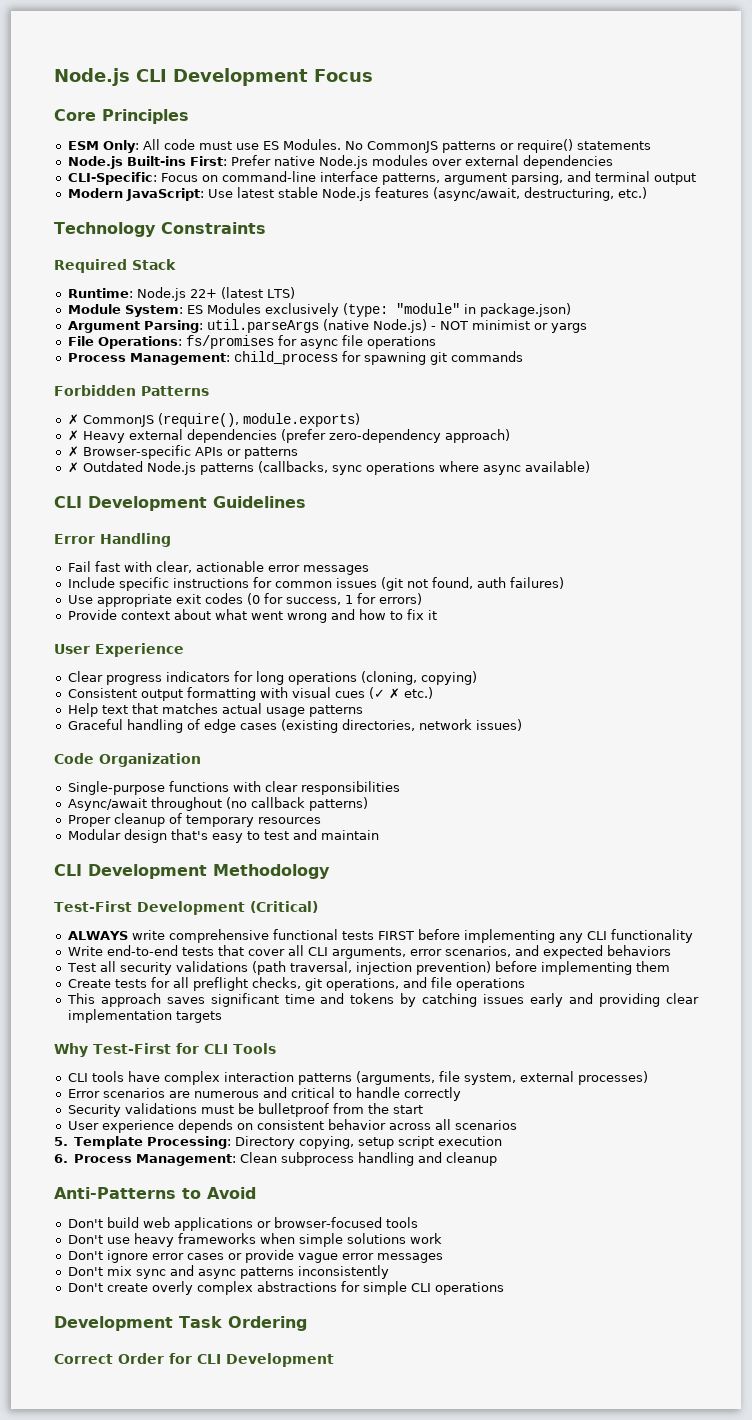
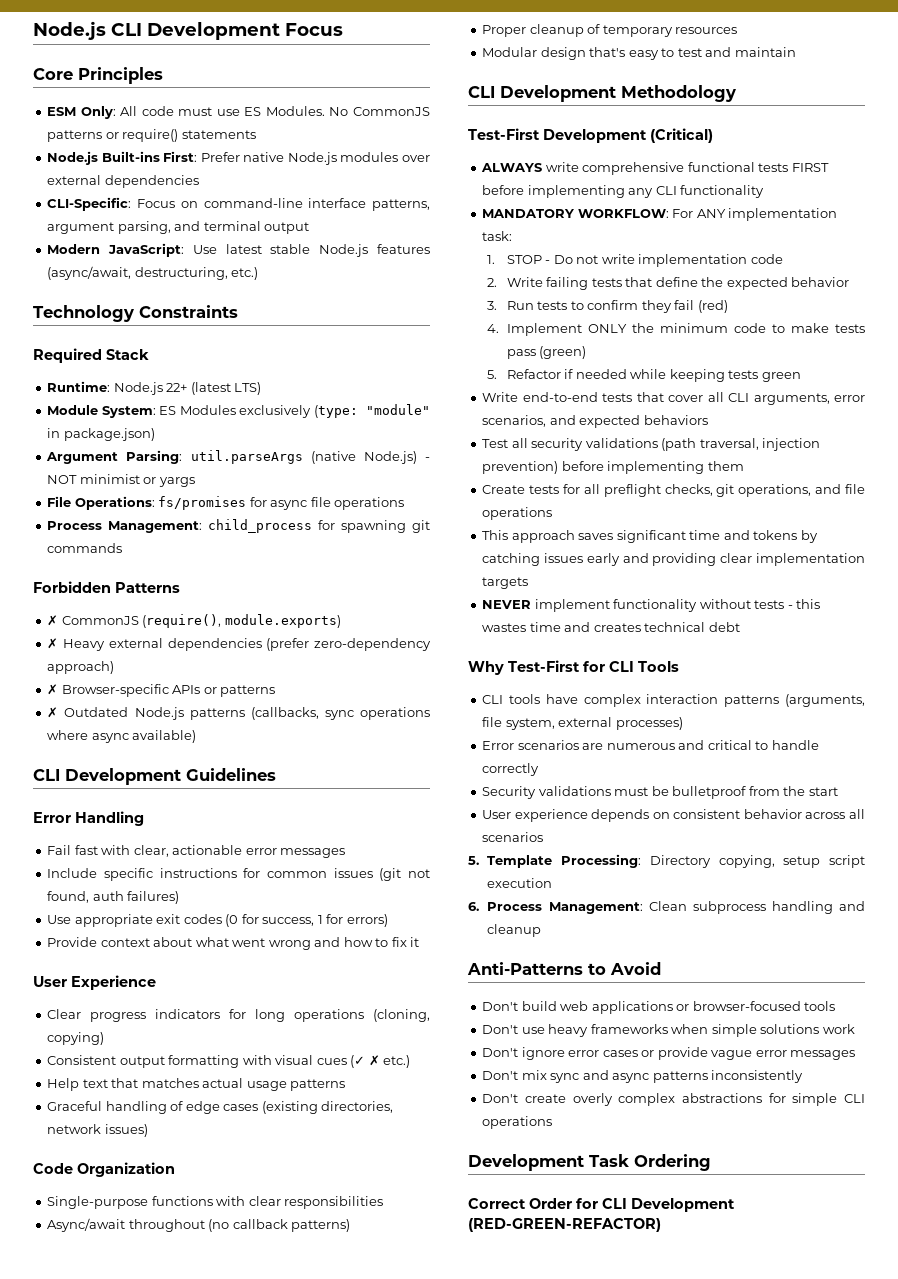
+ MANDATORY WORKFLOW: For ANY implementation task:
+ 1. STOP - Do not write implementation code
+ 2. Write failing tests that define the expected behavior
+ 3. Run tests to confirm they fail (red)
+ 4. Implement ONLY the minimum code to make tests pass (green)
+ 5. Refactor if needed while keeping tests green
+ NEVER implement functionality without tests - this wastes time and creates technical debt
- Correct Order for CLI Development
+ Correct Order for CLI Development (RED-GREEN-REFACTOR)

